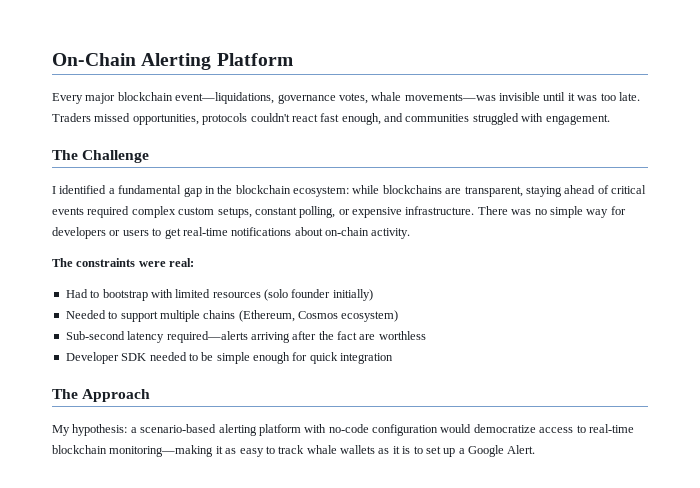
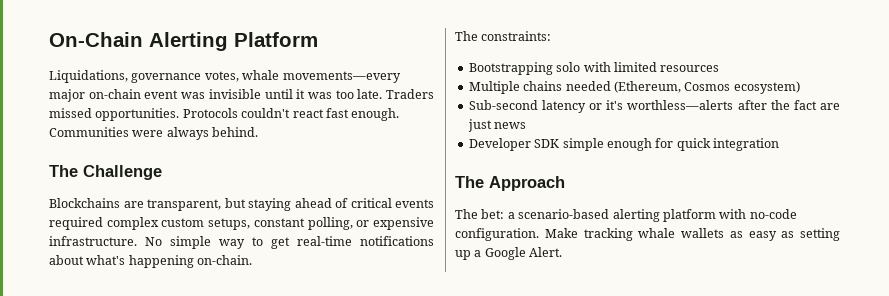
- Every major blockchain event—liquidations, governance votes, whale movements—was invisible until it was too late.
+ Liquidations, governance votes, whale movements—every major on-chain event was invisible until it was too late.
- Traders missed opportunities, protocols couldn't react fast enough, and communities struggled with engagement.
+ Traders missed opportunities. Protocols couldn't react fast enough. Communities were always behind.
  The Challenge
- I identified a fundamental gap in the blockchain ecosystem: while blockchains are transparent, staying ahead of critical events required complex custom setups, constant polling, or expensive infrastructure.
+ Blockchains are transparent, but staying ahead of critical events required complex custom setups, constant polling, or expensive infrastructure.
- There was no simple way for developers or users to get real-time notifications about on-chain activity.
- The constraints were real:
- Had to bootstrap with limited resources (solo founder initially)
- Needed to support multiple chains (Ethereum, Cosmos ecosystem)
+ No simple way to get real-time notifications about what's happening on-chain.
+ The constraints:
+ Bootstrapping solo with limited resources
+ Multiple chains needed (Ethereum, Cosmos ecosystem)
- Sub-second latency required—alerts arriving after the fact are worthless
+ Sub-second latency or it's worthless—alerts after the fact are just news
- Developer SDK needed to be simple enough for quick integration
+ Developer SDK simple enough for quick integration
- My hypothesis: a scenario-based alerting platform with no-code configuration would democratize access to real-time blockchain monitoring—making it as easy to track whale wallets as it is to set up a Google Alert.
+ The bet: a scenario-based alerting platform with no-code configuration. Make tracking whale wallets as easy as setting up a Google Alert.

